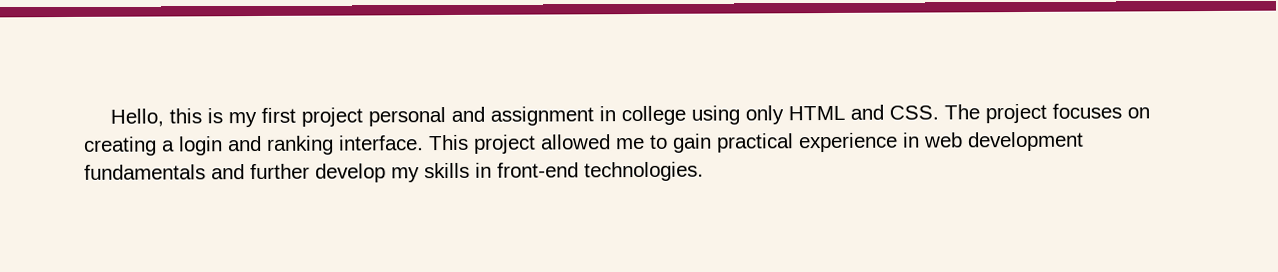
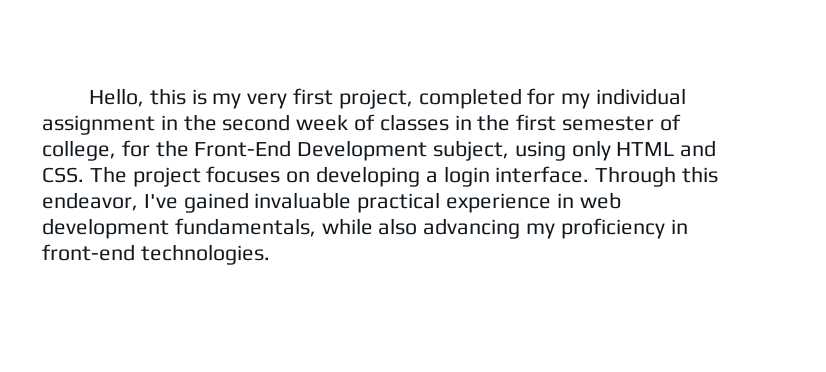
- Hello, this is my first project personal and assignment in college using only HTML and CSS. The project focuses on creating a login and ranking interface. This project allowed me to gain practical experience in web development fundamentals and further develop my skills in front-end technologies.
+ Hello, this is my very first project, completed for my individual assignment in the second week of classes in the first semester of college, for the Front-End Development subject, using only HTML and CSS. The project focuses on developing a login interface. Through this endeavor, I've gained invaluable practical experience in web development fundamentals, while also advancing my proficiency in front-end technologies.

